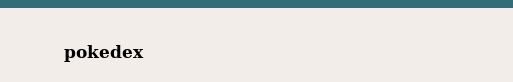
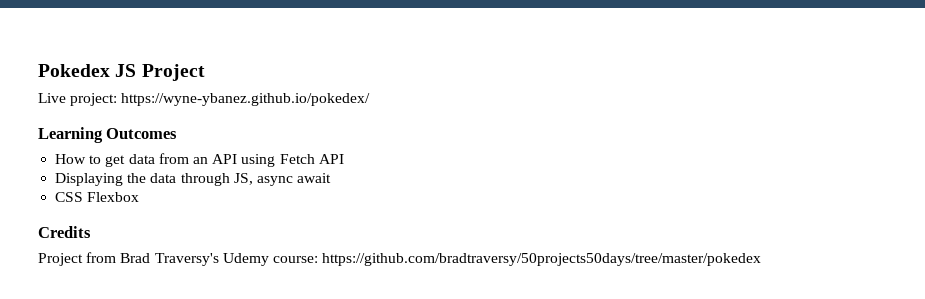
- pokedex
+ Pokedex JS Project
+ Live project: https://wyne-ybanez.github.io/pokedex/
+ Learning Outcomes
+ How to get data from an API using Fetch API
+ Displaying the data through JS, async await
+ CSS Flexbox
+ Credits
+ Project from Brad Traversy's Udemy course: https://github.com/bradtraversy/50projects50days/tree/master/pokedex

